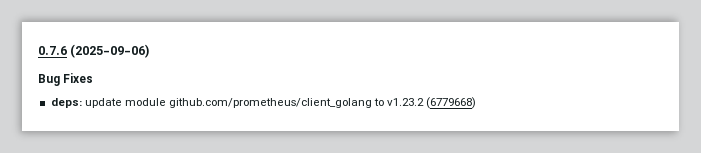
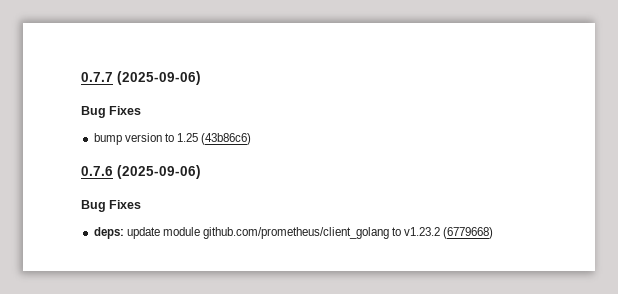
+ 0.7.7 (2025-09-06)
+ Bug Fixes
+ bump version to 1.25 (43b86c6)

